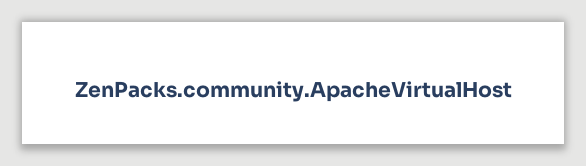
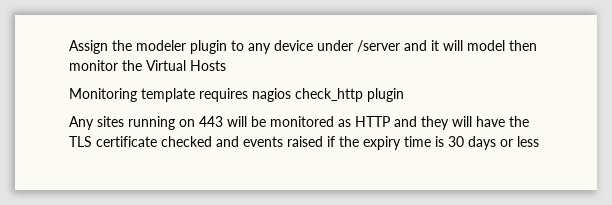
- ZenPacks.community.ApacheVirtualHost
+ Assign the modeler plugin to any device under /server and it will model then monitor the Virtual Hosts
+ Monitoring template requires nagios check_http plugin
+ Any sites running on 443 will be monitored as HTTP and they will have the TLS certificate checked and events raised if the expiry time is 30 days or less

